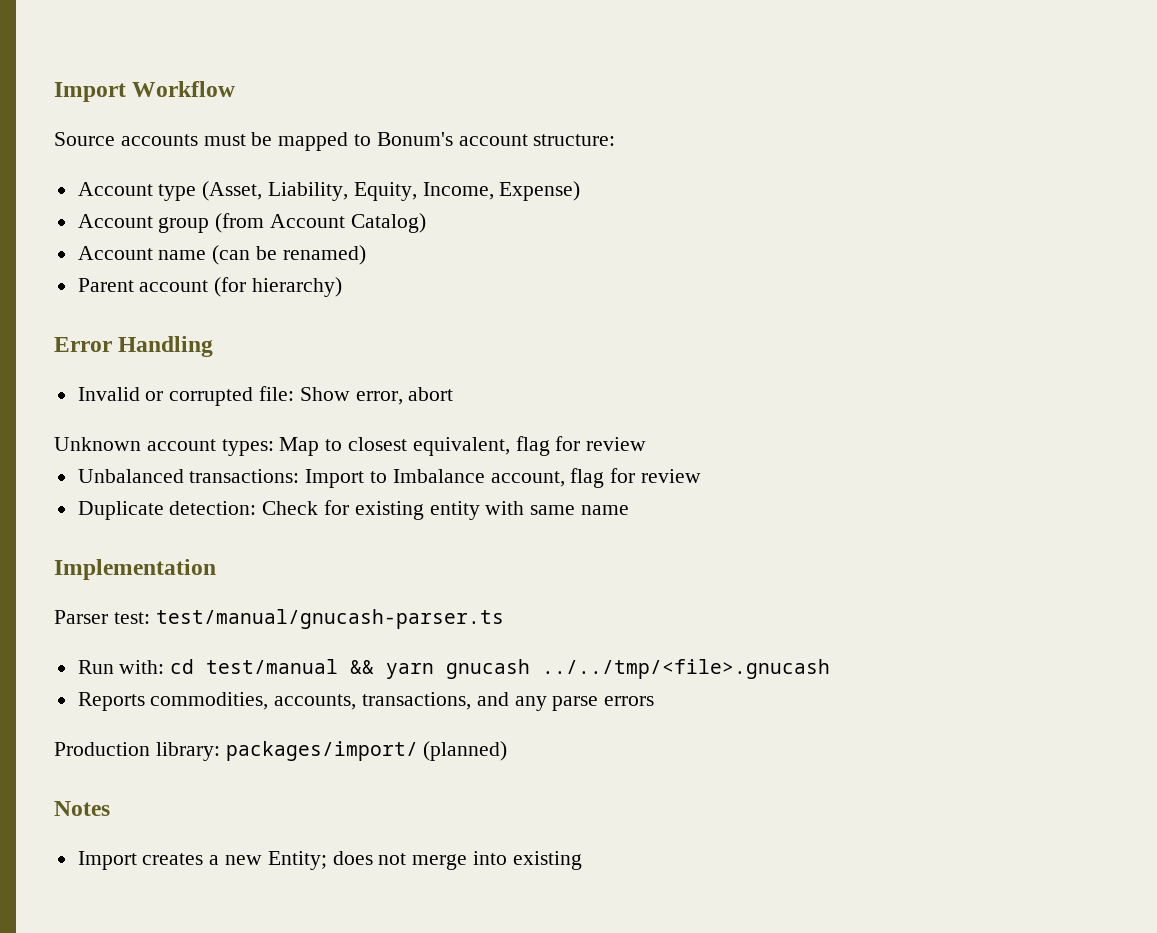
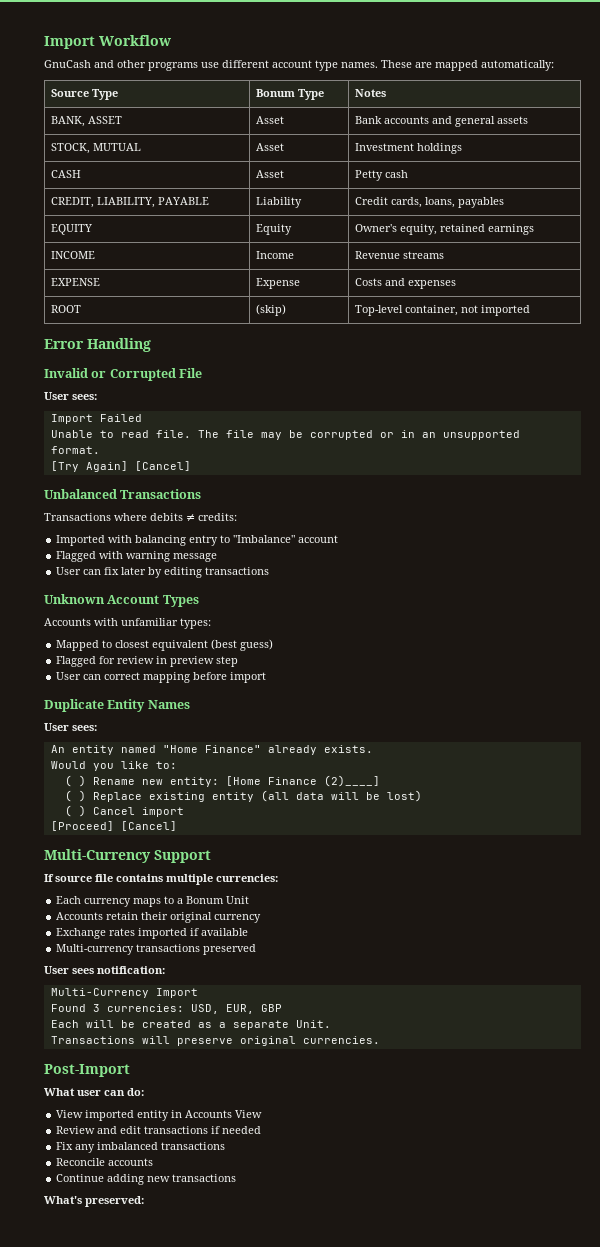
- Source accounts must be mapped to Bonum's account structure:
- Account type (Asset, Liability, Equity, Income, Expense)
- Account group (from Account Catalog)
- Account name (can be renamed)
- Parent account (for hierarchy)
+ GnuCash and other programs use different account type names. These are mapped automatically:
+ Source Type | Bonum Type | Notes
+ BANK, ASSET | Asset | Bank accounts and general assets
+ STOCK, MUTUAL | Asset | Investment holdings
+ CASH | Asset | Petty cash
+ CREDIT, LIABILITY, PAYABLE | Liability | Credit cards, loans, payables
+ EQUITY | Equity | Owner's equity, retained earnings
+ INCOME | Income | Revenue streams
+ EXPENSE | Expense | Costs and expenses
+ ROOT | (skip) | Top-level container, not imported
  Error Handling
- Invalid or corrupted file: Show error, abort
- Unknown account types: Map to closest equivalent, flag for review
- Unbalanced transactions: Import to Imbalance account, flag for review
- Duplicate detection: Check for existing entity with same name
- Implementation
- Parser test: test/manual/gnucash-parser.ts
- Run with: cd test/manual && yarn gnucash ../../tmp/<file>.gnucash
- Reports commodities, accounts, transactions, and any parse errors
- Production library: packages/import/ (planned)
- Notes
- Import creates a new Entity; does not merge into existing
+ Invalid or Corrupted File
+ User sees:
+ Import Failed
+ Unable to read file. The file may be corrupted or in an unsupported format.
+ [Try Again] [Cancel]
+ Unbalanced Transactions
+ Transactions where debits ≠ credits:
+ Imported with balancing entry to "Imbalance" account
+ Flagged with warning message
+ User can fix later by editing transactions
+ Unknown Account Types
+ Accounts with unfamiliar types:
+ Mapped to closest equivalent (best guess)
+ Flagged for review in preview step
+ User can correct mapping before import
+ Duplicate Entity Names
+ User sees:
+ An entity named "Home Finance" already exists.
+ Would you like to:
+ ( ) Rename new entity: [Home Finance (2)____]
+ ( ) Replace existing entity (all data will be lost)
+ ( ) Cancel import
+ [Proceed] [Cancel]
+ Multi-Currency Support
+ If source file contains multiple currencies:
+ Each currency maps to a Bonum Unit
+ Accounts retain their original currency
+ Exchange rates imported if available
+ Multi-currency transactions preserved
+ User sees notification:
+ Multi-Currency Import
+ Found 3 currencies: USD, EUR, GBP
+ Each will be created as a separate Unit.
+ Transactions will preserve original currencies.
+ Post-Import
+ What user can do:
+ View imported entity in Accounts View
+ Review and edit transactions if needed
+ Fix any imbalanced transactions
+ Reconcile accounts
+ Continue adding new transactions
+ What's preserved:

